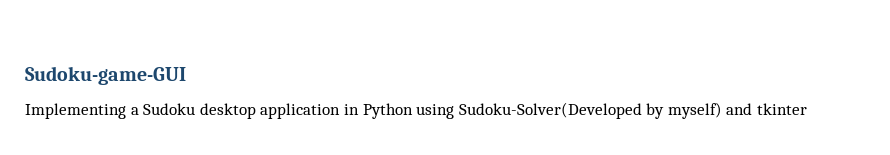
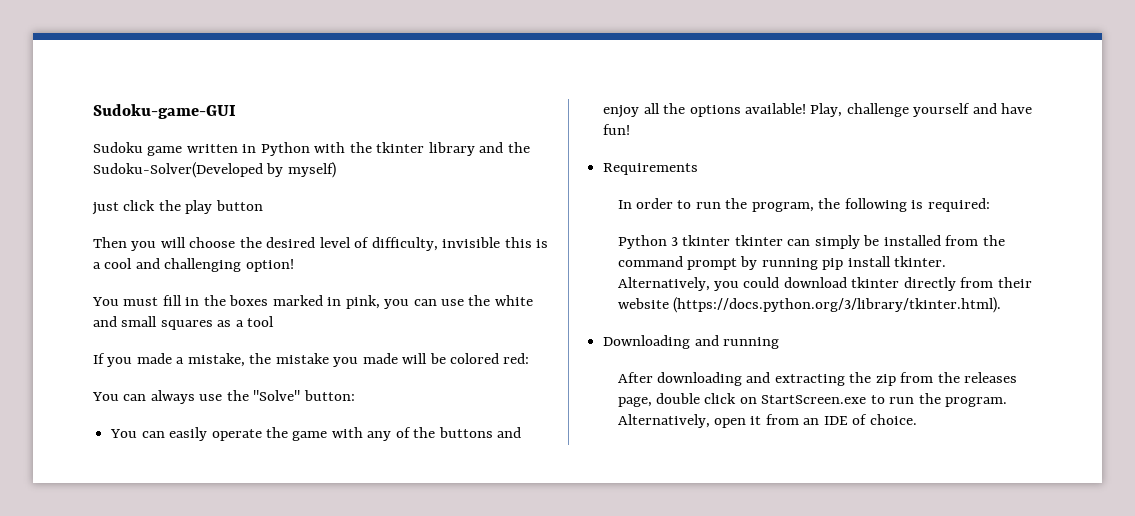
- Implementing a Sudoku desktop application in Python using Sudoku-Solver(Developed by myself) and tkinter
+ Sudoku game written in Python with the tkinter library and the Sudoku-Solver(Developed by myself)
+ just click the play button
+ Then you will choose the desired level of difficulty, invisible this is a cool and challenging option!
+ You must fill in the boxes marked in pink, you can use the white and small squares as a tool
+ If you made a mistake, the mistake you made will be colored red:
+ You can always use the "Solve" button:
+ You can easily operate the game with any of the buttons and enjoy all the options available! Play, challenge yourself and have fun!
+ Requirements
+ In order to run the program, the following is required:
+ Python 3 tkinter tkinter can simply be installed from the command prompt by running pip install tkinter. Alternatively, you could download tkinter directly from their website (https://docs.python.org/3/library/tkinter.html).
+ Downloading and running
+ After downloading and extracting the zip from the releases page, double click on StartScreen.exe to run the program. Alternatively, open it from an IDE of choice.

